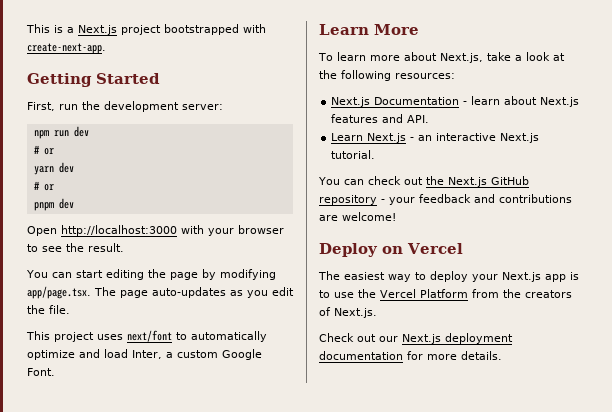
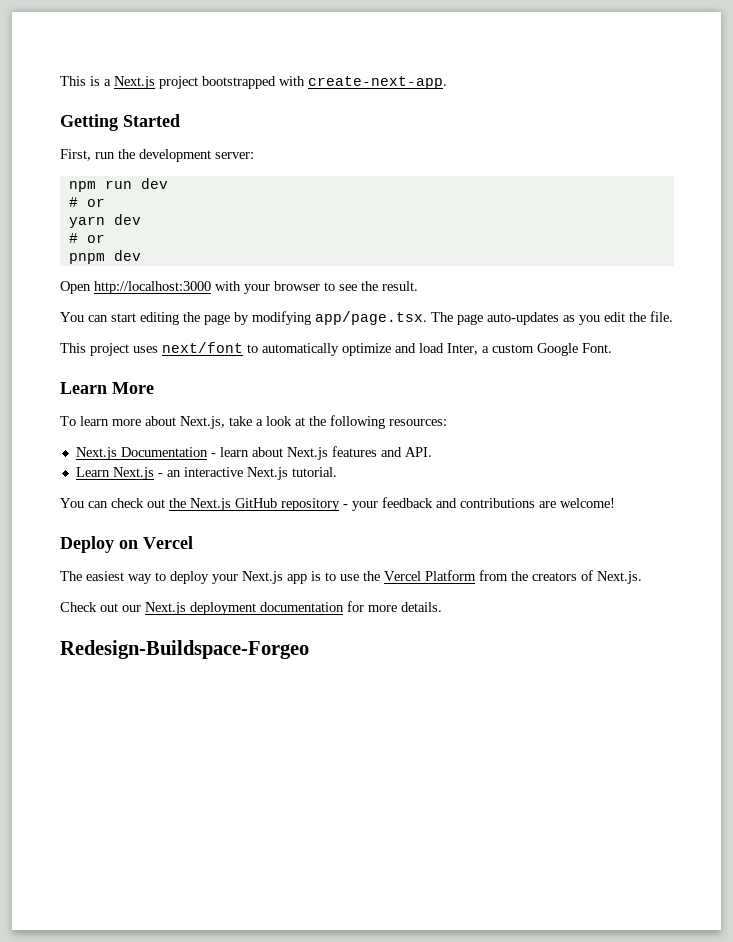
+ Redesign-Buildspace-Forgeo

